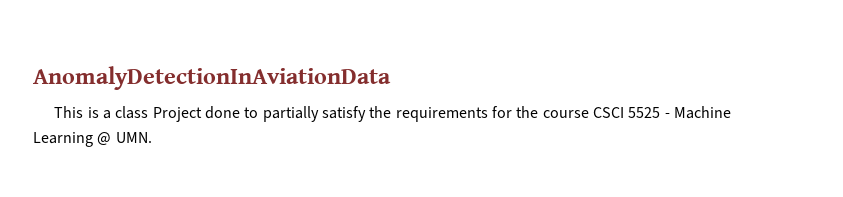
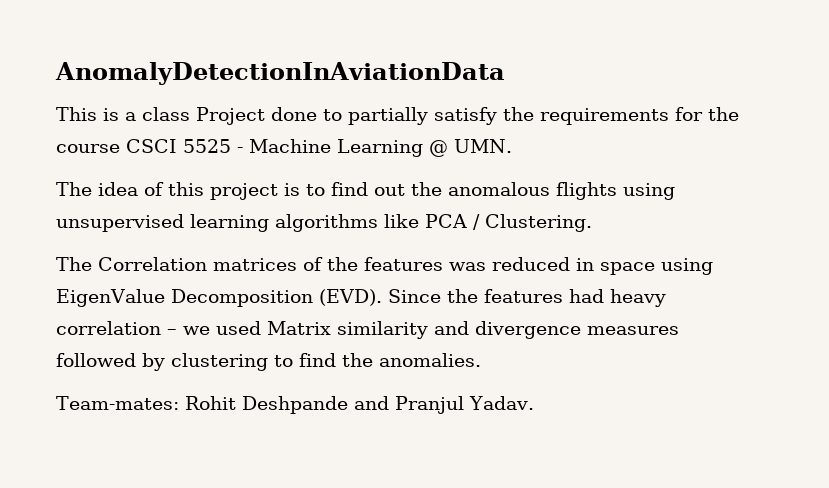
+ The idea of this project is to find out the anomalous flights using unsupervised learning algorithms like PCA / Clustering.
+ The Correlation matrices of the features was reduced in space using EigenValue Decomposition (EVD). Since the features had heavy correlation – we used Matrix similarity and divergence measures followed by clustering to find the anomalies.
+ Team-mates: Rohit Deshpande and Pranjul Yadav.

